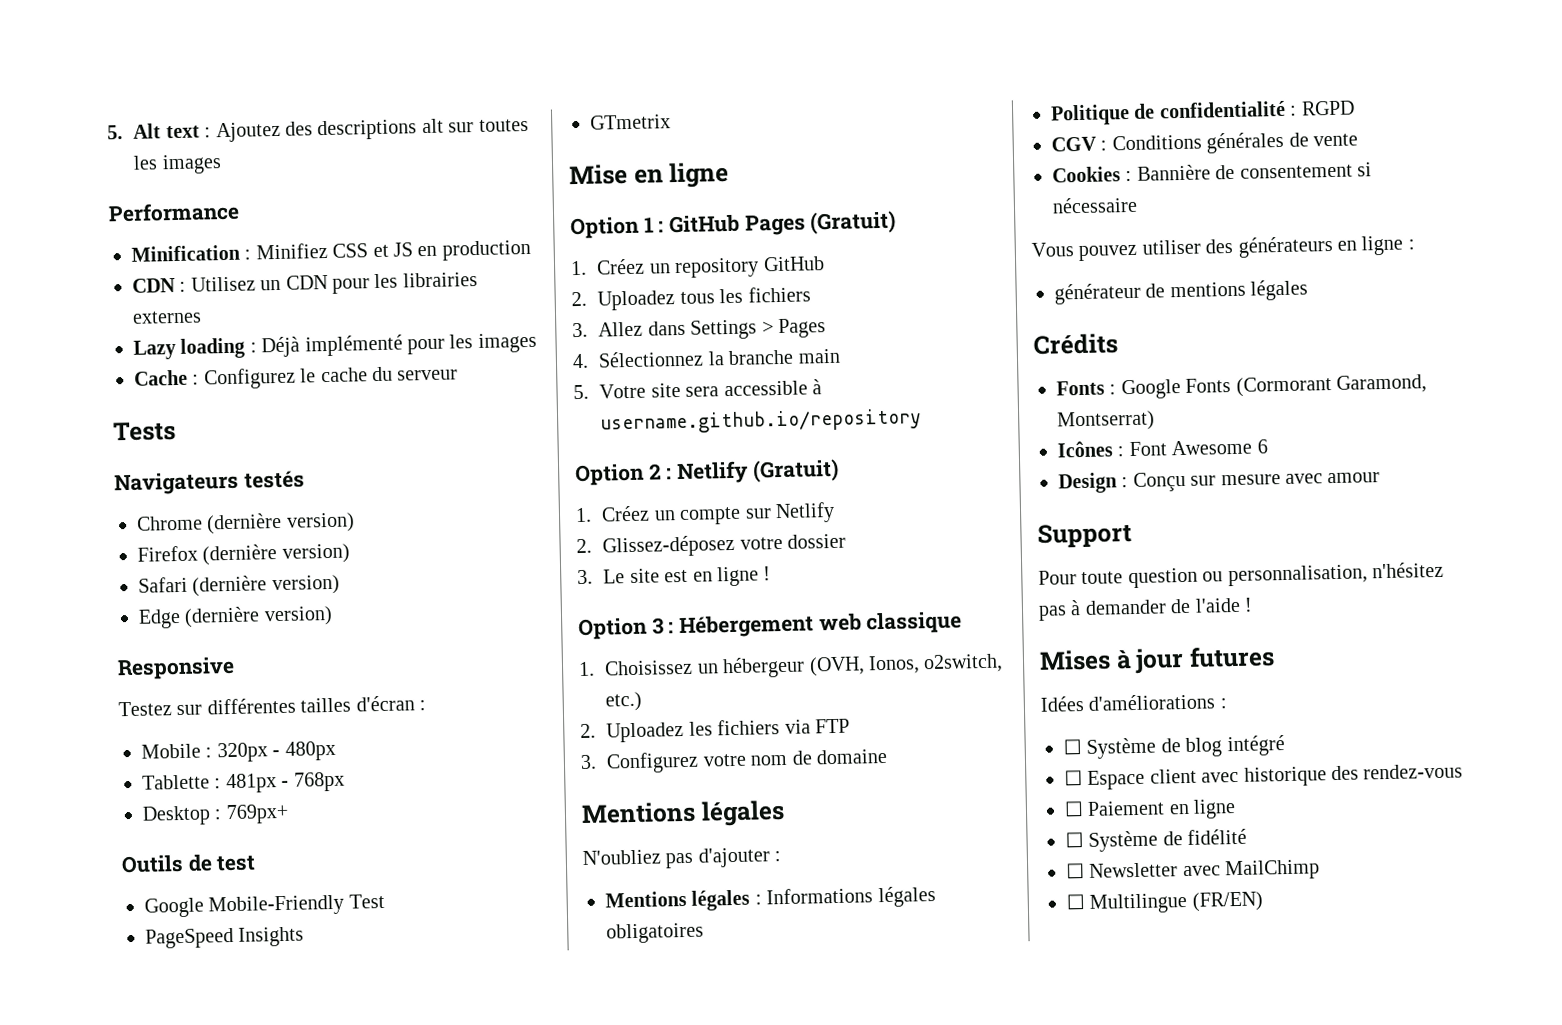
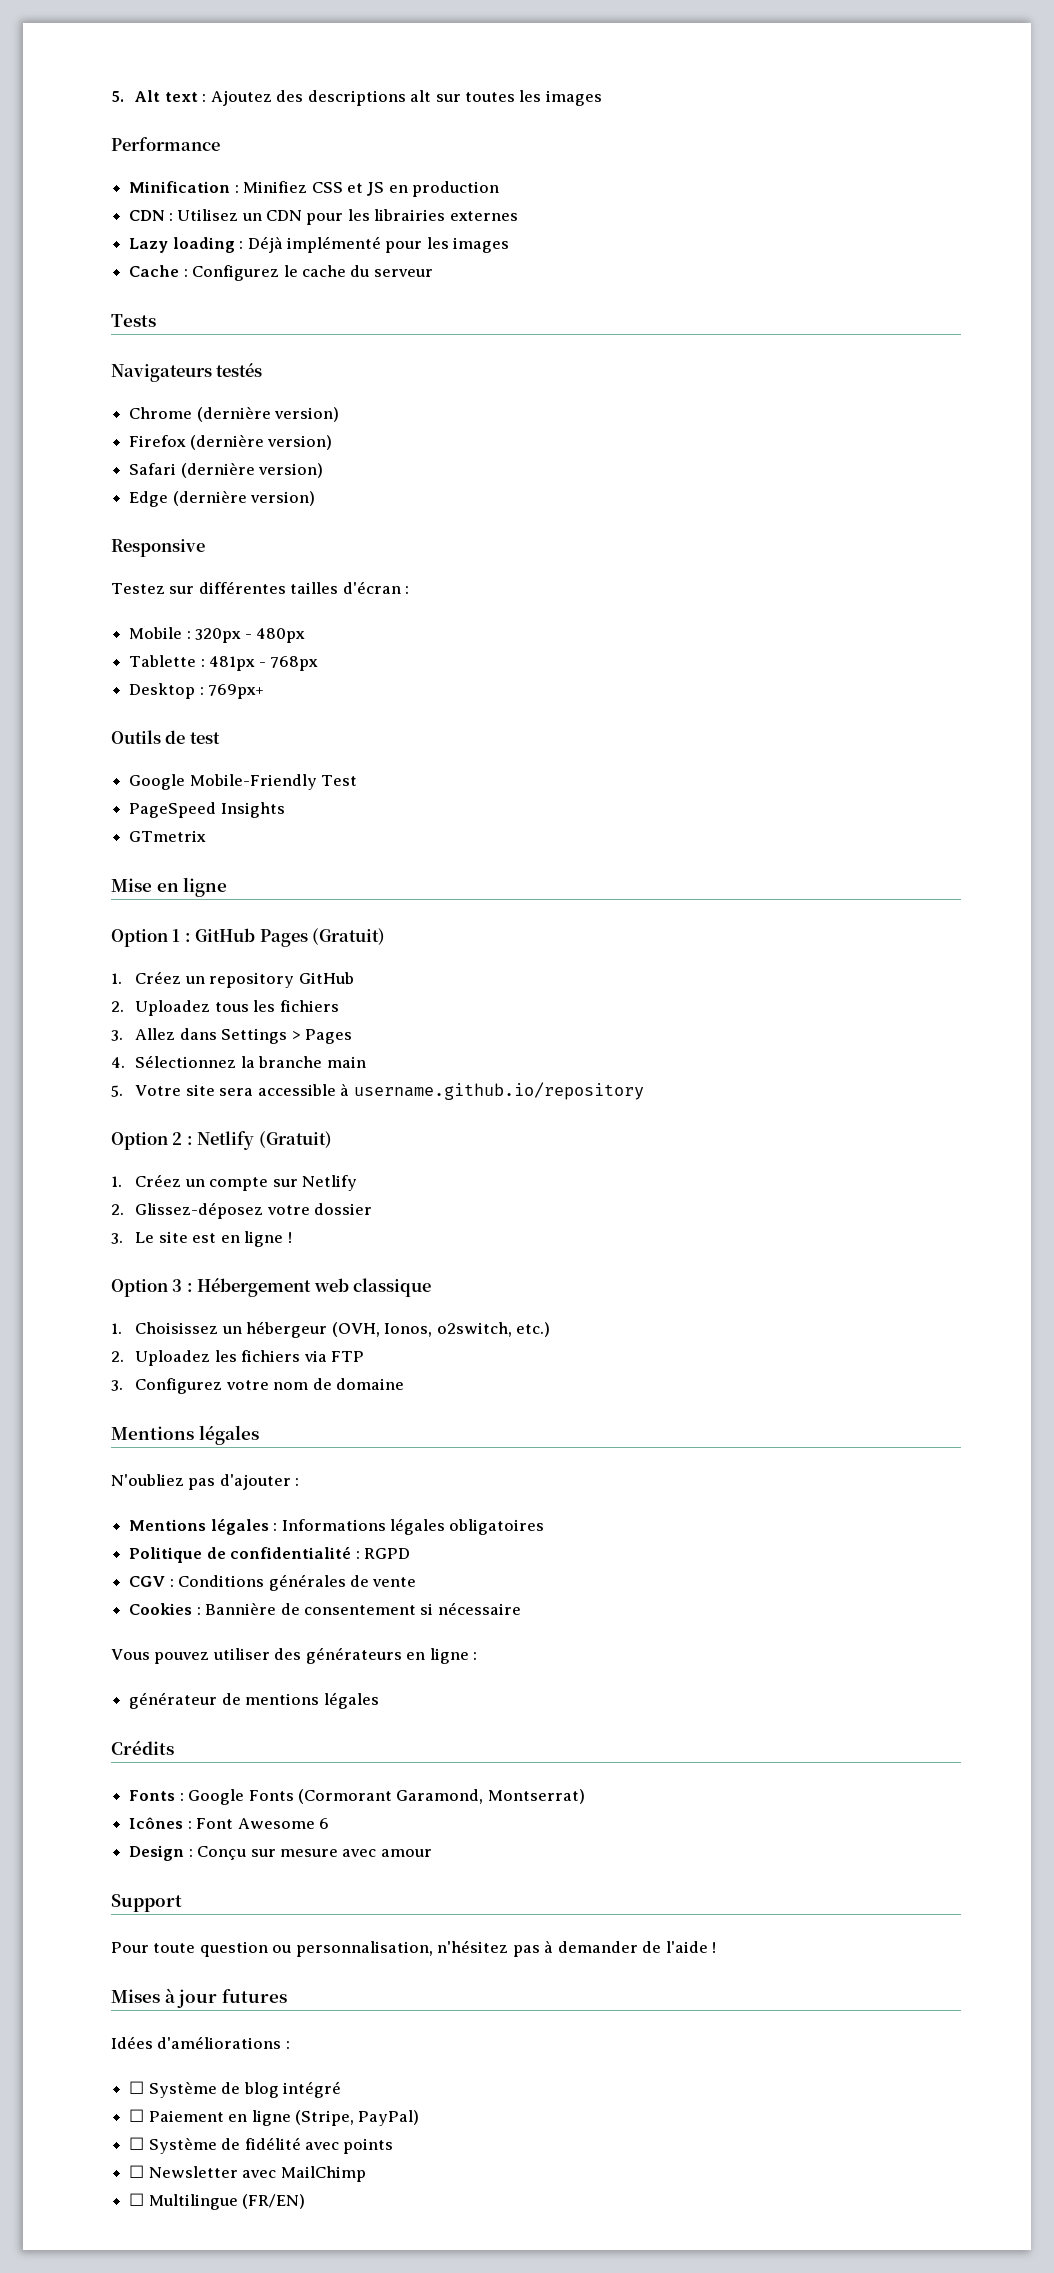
- ☐ Espace client avec historique des rendez-vous
- ☐ Paiement en ligne
+ ☐ Paiement en ligne (Stripe, PayPal)
- ☐ Système de fidélité
+ ☐ Système de fidélité avec points

